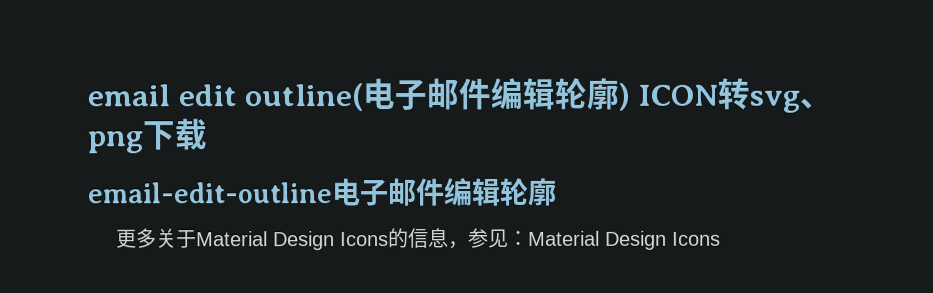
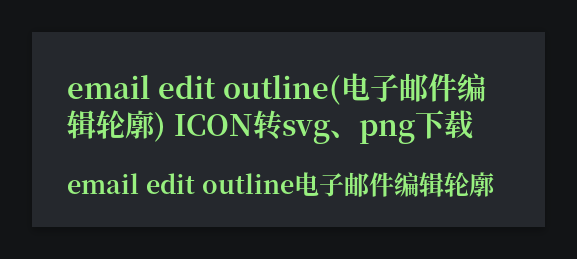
- email-edit-outline电子邮件编辑轮廓
- 更多关于Material Design Icons的信息，参见：Material Design Icons
+ email edit outline电子邮件编辑轮廓

